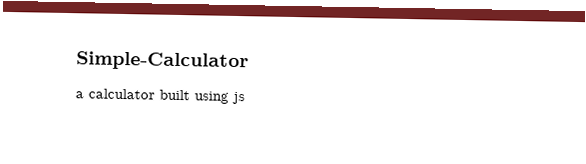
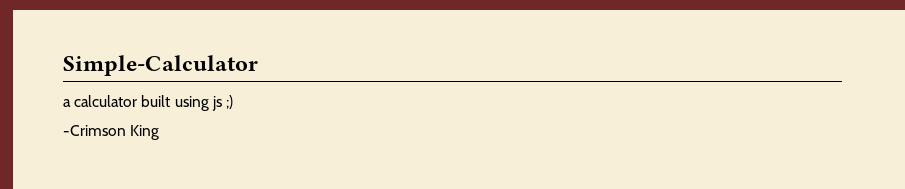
- a calculator built using js
+ a calculator built using js ;)
+ -Crimson King

